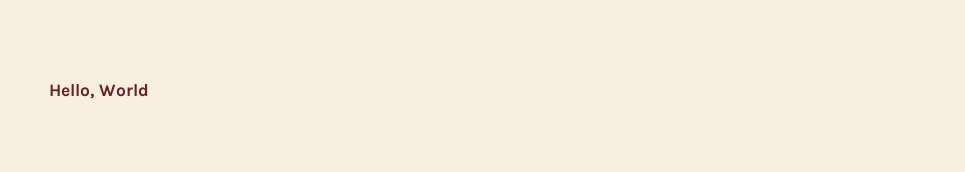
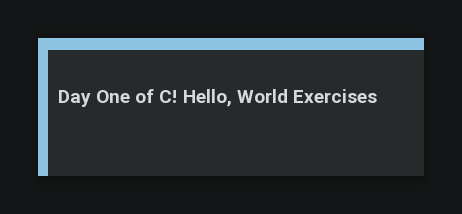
+ Day One of C!
- Hello, World
+ Hello, World Exercises

